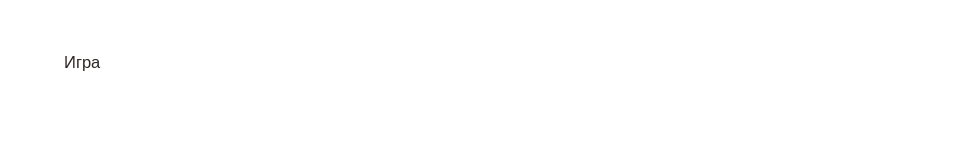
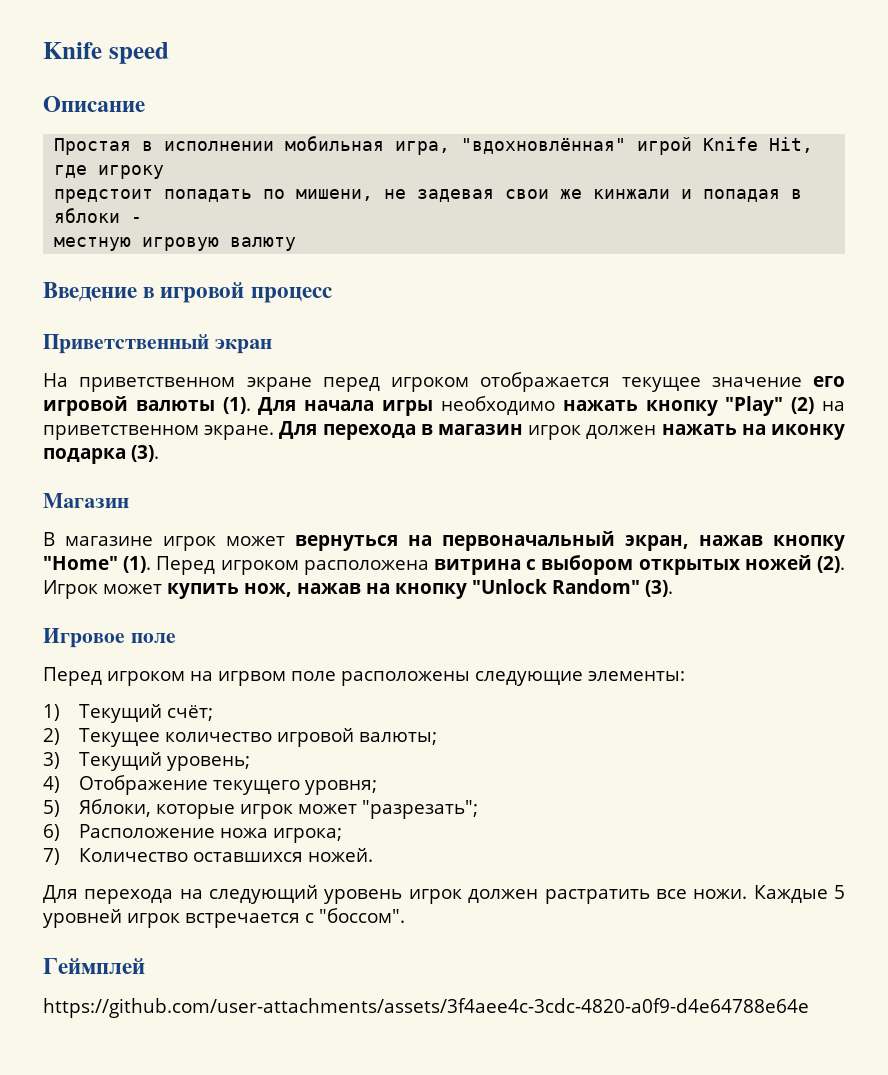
- Игра
+ Knife speed
+ Описание
+ Простая в исполнении мобильная игра, "вдохновлённая" игрой Knife Hit, где игроку
+ предстоит попадать по мишени, не задевая свои же кинжали и попадая в яблоки -
+ местную игровую валюту
+ Введение в игровой процесс
+ Приветственный экран
+ На приветственном экране перед игроком отображается текущее значение его игровой валюты (1). Для начала игры необходимо нажать кнопку "Play" (2) на приветственном экране. Для перехода в магазин игрок должен нажать на иконку подарка (3).
+ Магазин
+ В магазине игрок может вернуться на первоначальный экран, нажав кнопку "Home" (1). Перед игроком расположена витрина с выбором открытых ножей (2). Игрок может купить нож, нажав на кнопку "Unlock Random" (3).
+ Игровое поле
+ Перед игроком на игрвом поле расположены следующие элементы:
+ 1) Текущий счёт;
+ 2) Текущее количество игровой валюты;
+ 3) Текущий уровень;
+ 4) Отображение текущего уровня;
+ 5) Яблоки, которые игрок может "разрезать";
+ 6) Расположение ножа игрока;
+ 7) Количество оставшихся ножей.
+ Для перехода на следующий уровень игрок должен растратить все ножи. Каждые 5 уровней игрок встречается с "боссом".
+ Геймплей
+ https://github.com/user-attachments/assets/3f4aee4c-3cdc-4820-a0f9-d4e64788e64e

